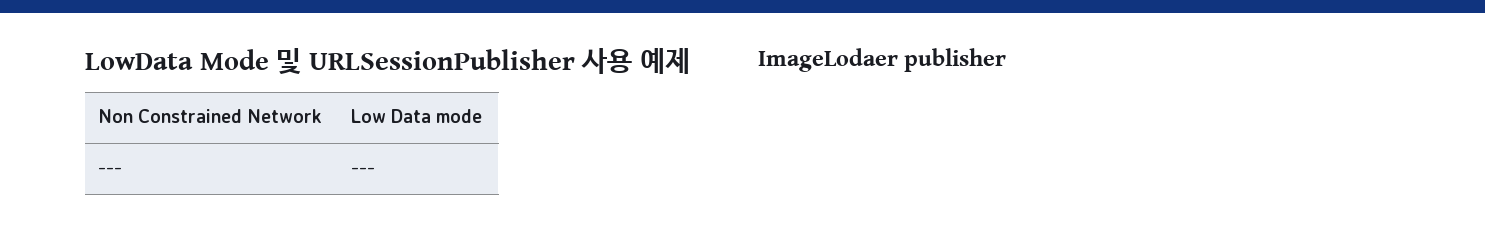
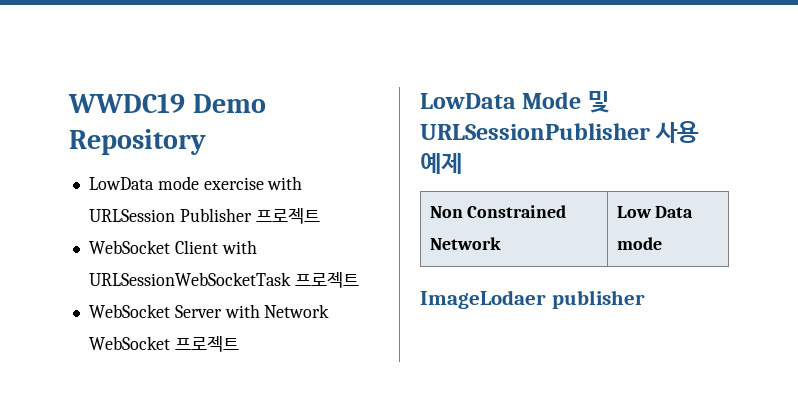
+ WWDC19 Demo Repository
+ LowData mode exercise with URLSession Publisher 프로젝트
+ WebSocket Client with URLSessionWebSocketTask 프로젝트
+ WebSocket Server with Network WebSocket 프로젝트
- --- | ---

